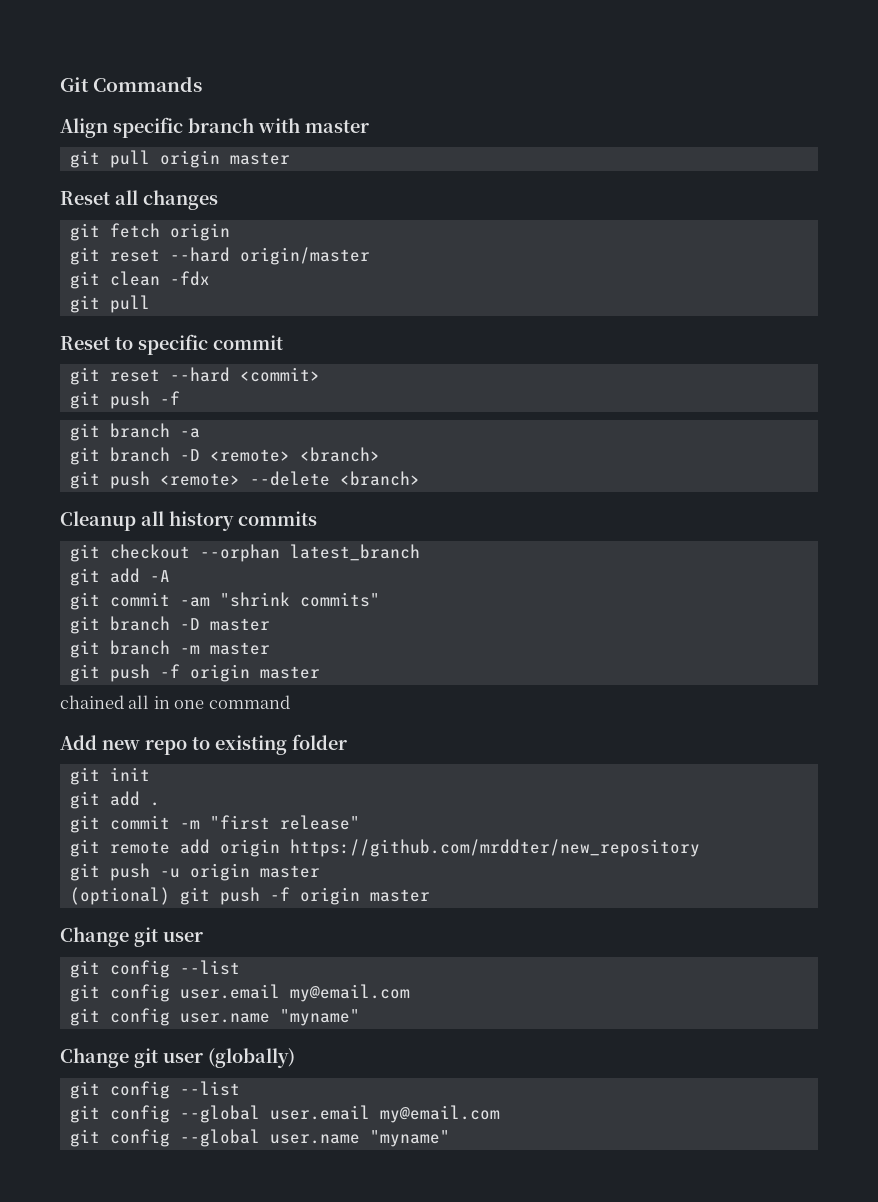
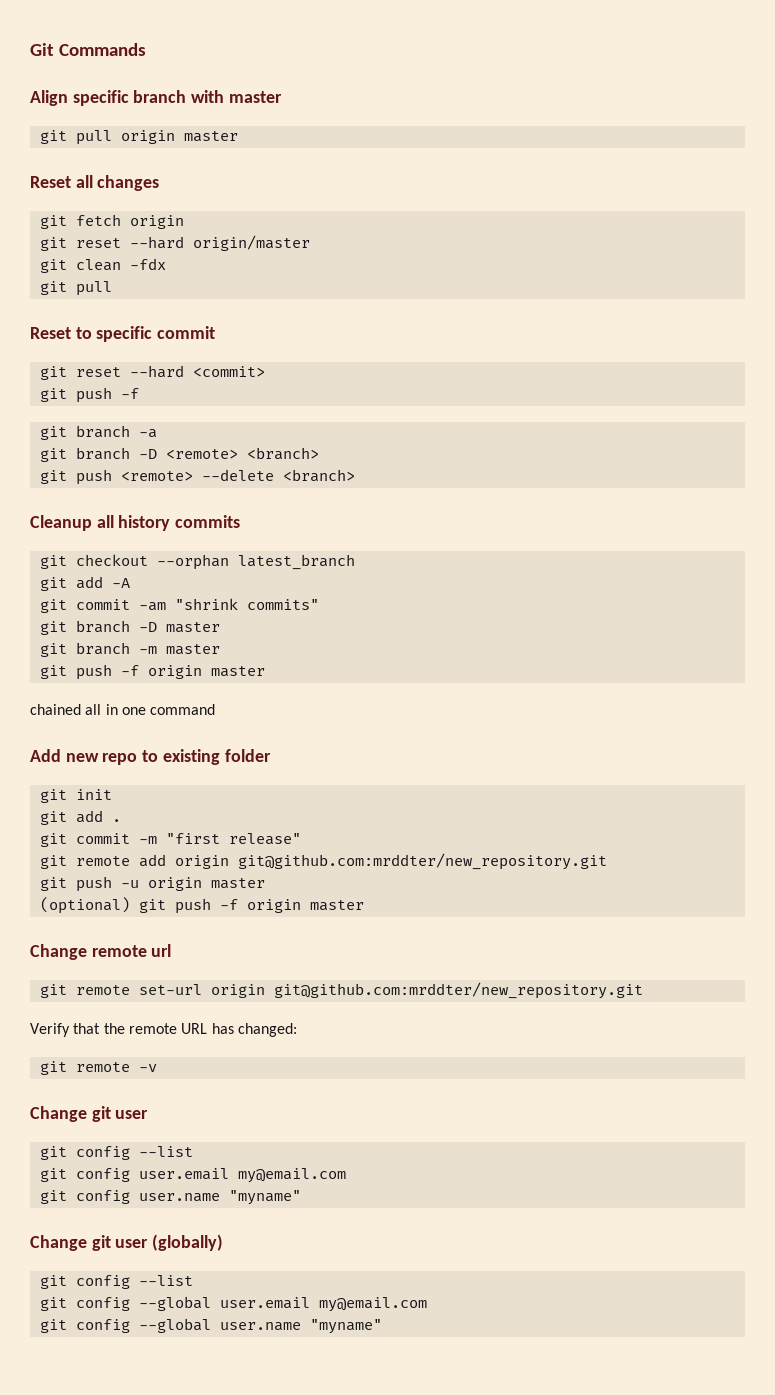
- git remote add origin https://github.com/mrddter/new_repository
+ git remote add origin git@github.com:mrddter/new_repository.git
+ Change remote url
+ git remote set-url origin git@github.com:mrddter/new_repository.git
+ Verify that the remote URL has changed:
+ git remote -v

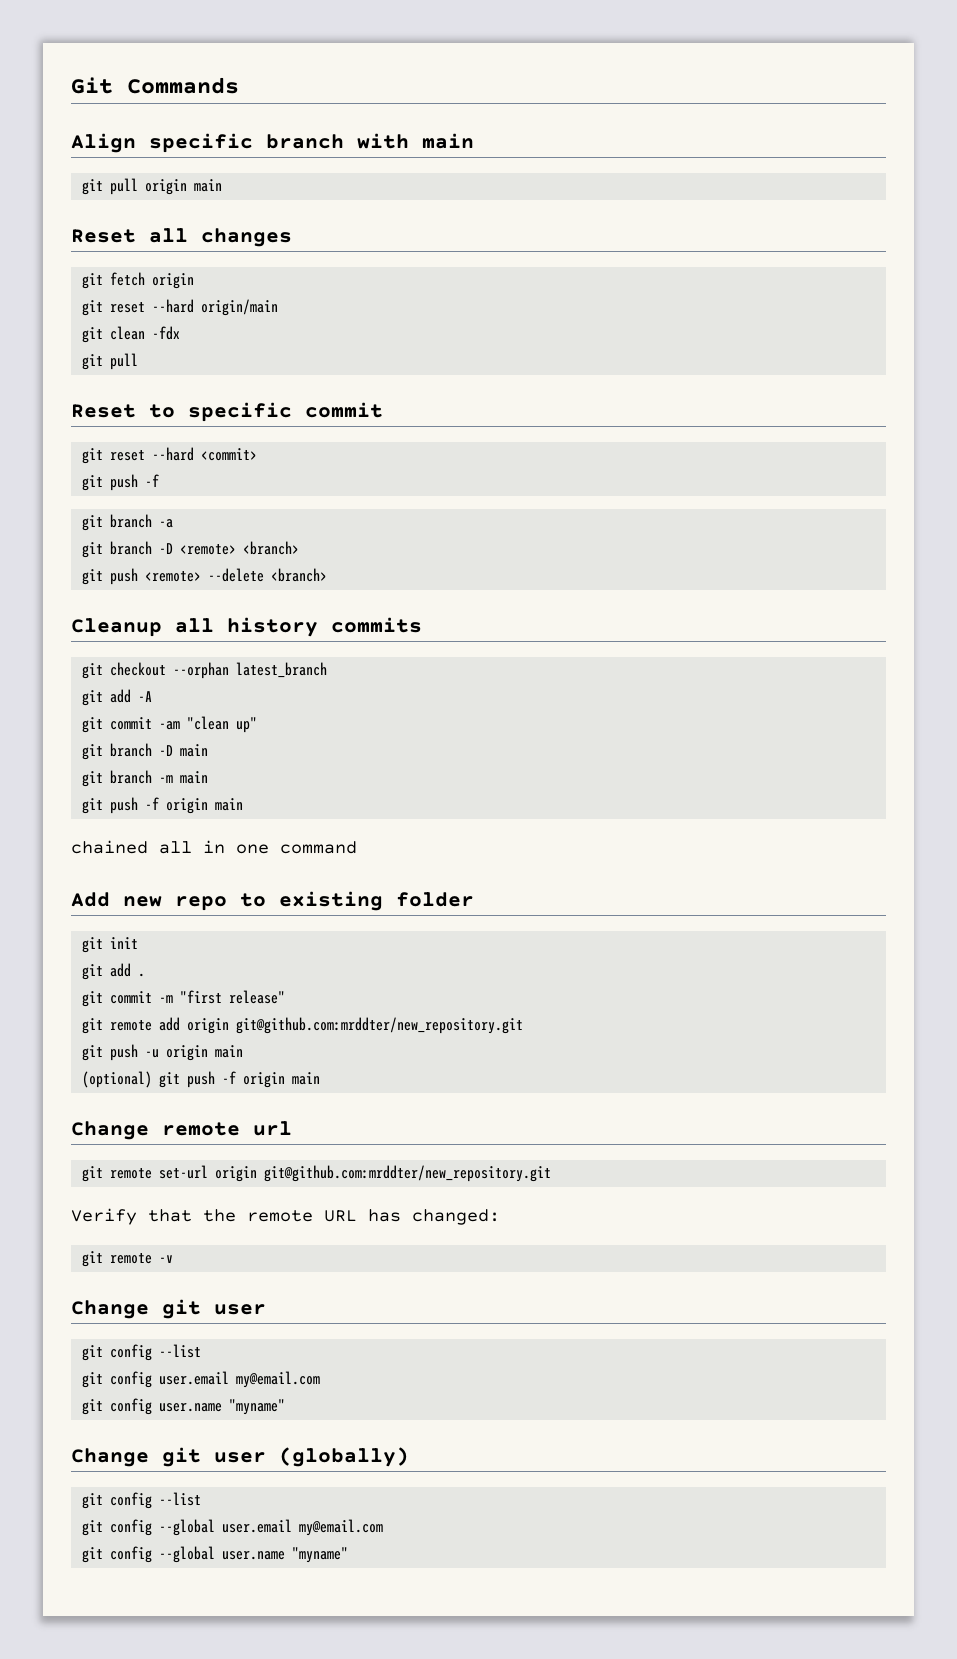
- Align specific branch with master
+ Align specific branch with main
- git pull origin master
+ git pull origin main
- git reset --hard origin/master
+ git reset --hard origin/main
- git commit -am "shrink commits"
- git branch -D master
+ git commit -am "clean up"
+ git branch -D main
- git branch -m master
- git push -f origin master
+ git branch -m main
+ git push -f origin main
- git push -u origin master
+ git push -u origin main
- (optional) git push -f origin master
+ (optional) git push -f origin main

